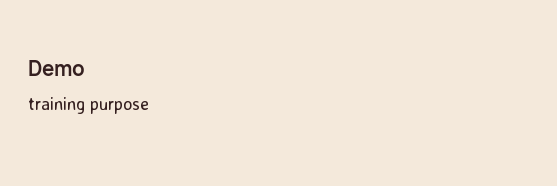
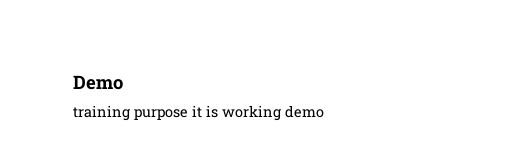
- training purpose
+ training purpose it is working demo

